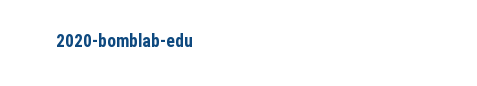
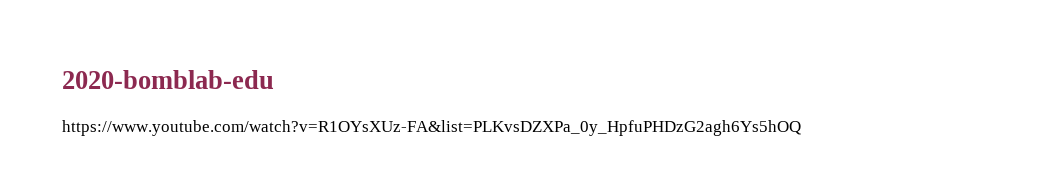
+ https://www.youtube.com/watch?v=R1OYsXUz-FA&list=PLKvsDZXPa_0y_HpfuPHDzG2agh6Ys5hOQ

